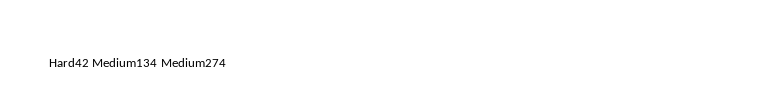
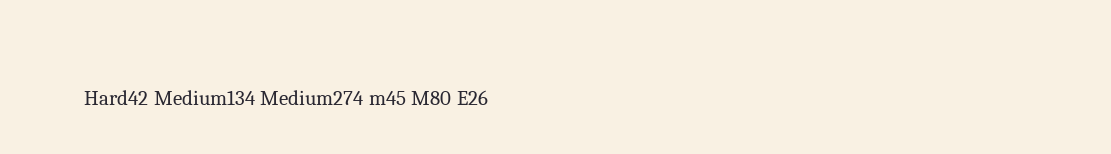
- Hard42 Medium134 Medium274
+ Hard42 Medium134 Medium274 m45 M80 E26

